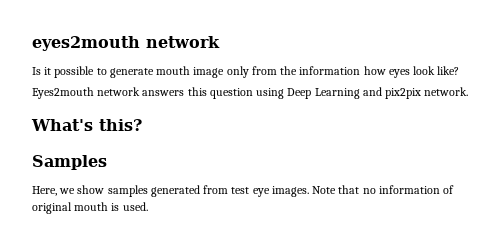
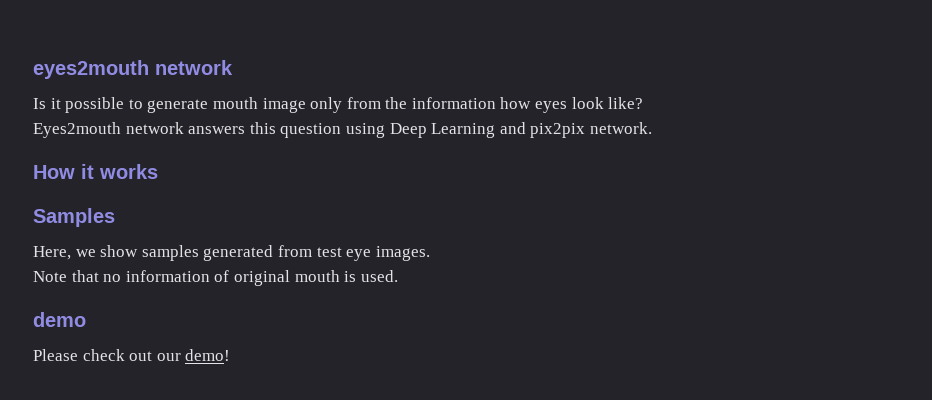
- What's this?
+ How it works
- Here, we show samples generated from test eye images. Note that no information of original mouth is used.
+ Here, we show samples generated from test eye images.
+ Note that no information of original mouth is used.
+ demo
+ Please check out our demo!

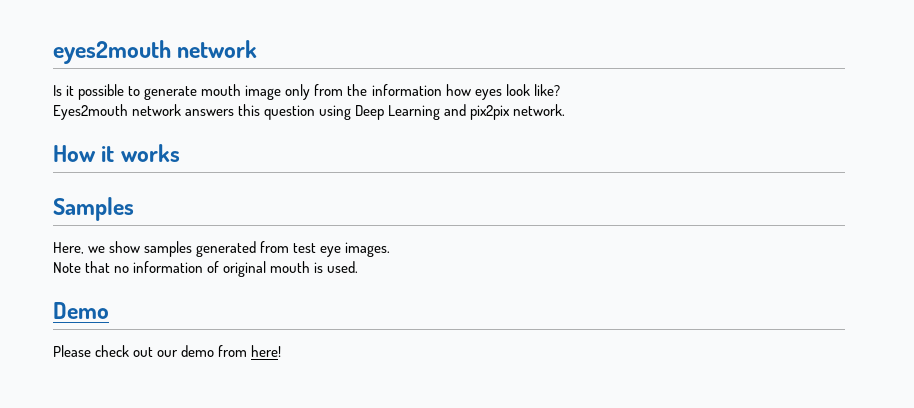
- demo
+ Demo
- Please check out our demo!
+ Please check out our demo from here!

